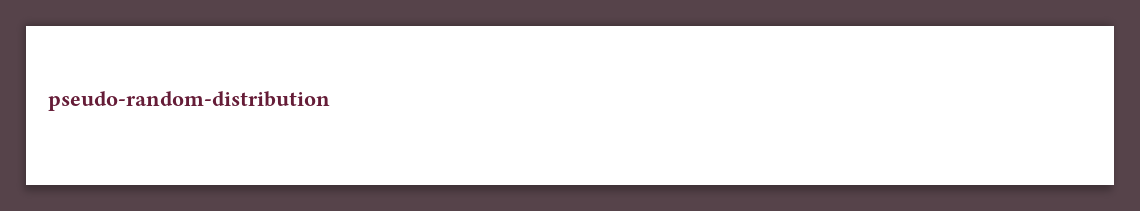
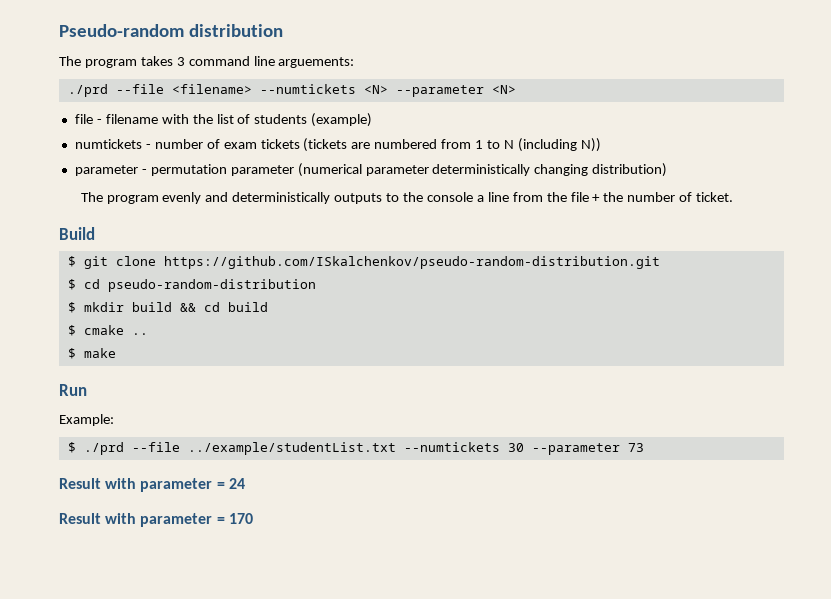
- pseudo-random-distribution
+ Pseudo-random distribution
+ The program takes 3 command line arguements:
+ ./prd --file <filename> --numtickets <N> --parameter <N>
+ file - filename with the list of students (example)
+ numtickets - number of exam tickets (tickets are numbered from 1 to N (including N))
+ parameter - permutation parameter (numerical parameter deterministically changing distribution)
+ The program evenly and deterministically outputs to the console a line from the file + the number of ticket.
+ Build
+ $ git clone https://github.com/ISkalchenkov/pseudo-random-distribution.git
+ $ cd pseudo-random-distribution
+ $ mkdir build && cd build
+ $ cmake ..
+ $ make
+ Run
+ Example:
+ $ ./prd --file ../example/studentList.txt --numtickets 30 --parameter 73
+ Result with parameter = 24
+ Result with parameter = 170

